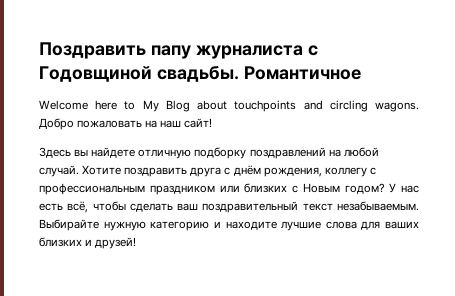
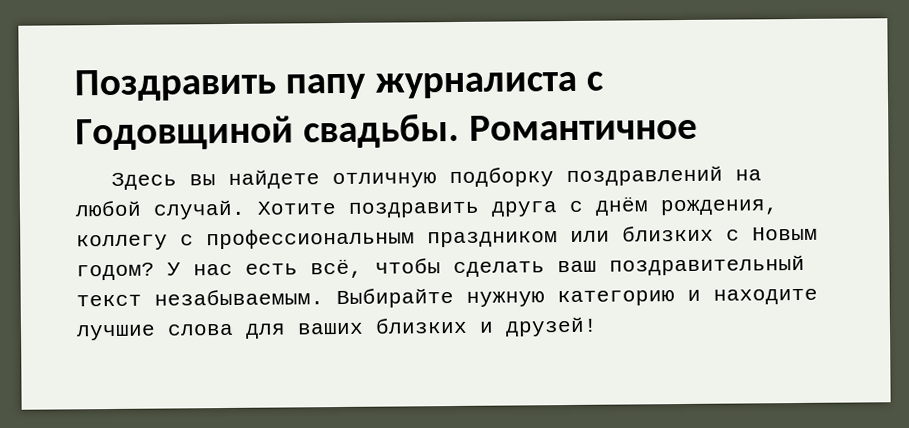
- Welcome here to My Blog about touchpoints and circling wagons. Добро пожаловать на наш сайт!

